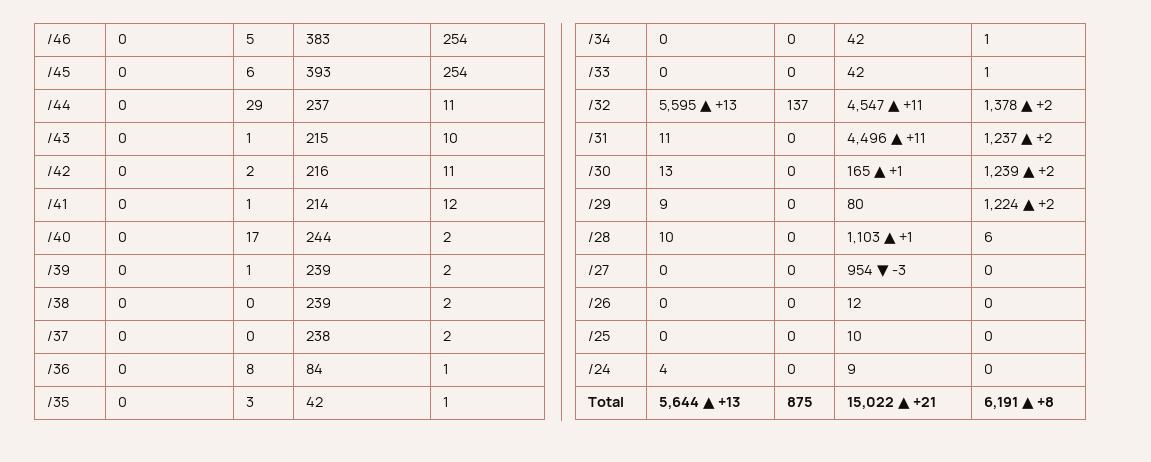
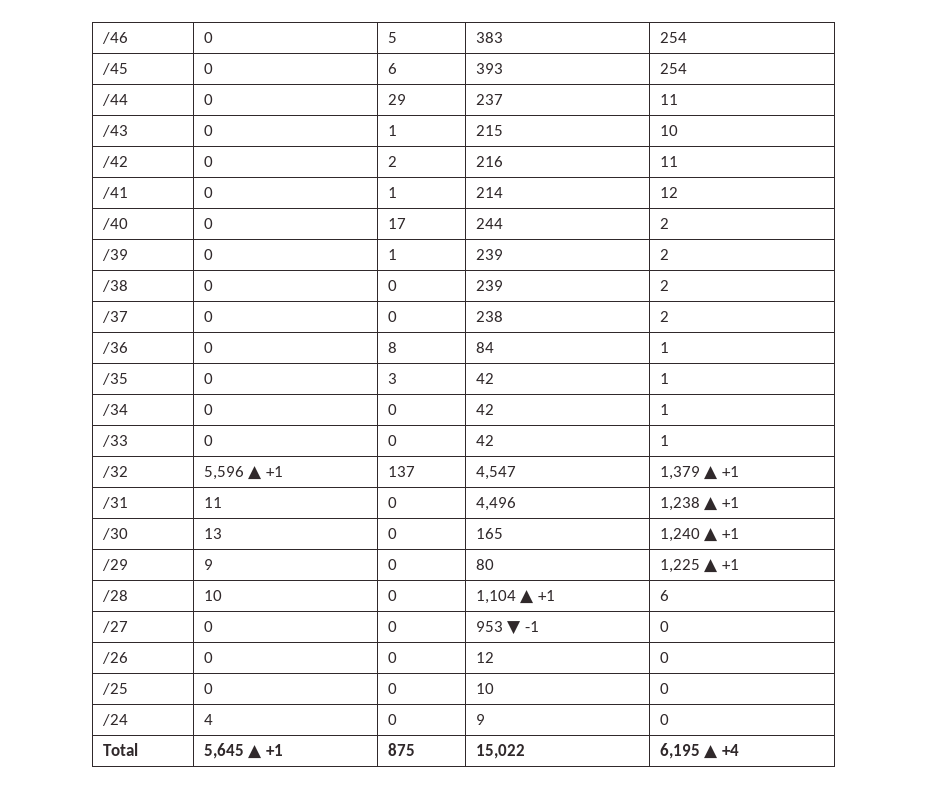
- /32 | 5,595 ▲ +13 | 137 | 4,547 ▲ +11 | 1,378 ▲ +2
+ /32 | 5,596 ▲ +1 | 137 | 4,547 | 1,379 ▲ +1
- /31 | 11 | 0 | 4,496 ▲ +11 | 1,237 ▲ +2
+ /31 | 11 | 0 | 4,496 | 1,238 ▲ +1
- /30 | 13 | 0 | 165 ▲ +1 | 1,239 ▲ +2
+ /30 | 13 | 0 | 165 | 1,240 ▲ +1
- /29 | 9 | 0 | 80 | 1,224 ▲ +2
+ /29 | 9 | 0 | 80 | 1,225 ▲ +1
- /28 | 10 | 0 | 1,103 ▲ +1 | 6
+ /28 | 10 | 0 | 1,104 ▲ +1 | 6
- /27 | 0 | 0 | 954 ▼ -3 | 0
+ /27 | 0 | 0 | 953 ▼ -1 | 0
- Total | 5,644 ▲ +13 | 875 | 15,022 ▲ +21 | 6,191 ▲ +8
+ Total | 5,645 ▲ +1 | 875 | 15,022 | 6,195 ▲ +4

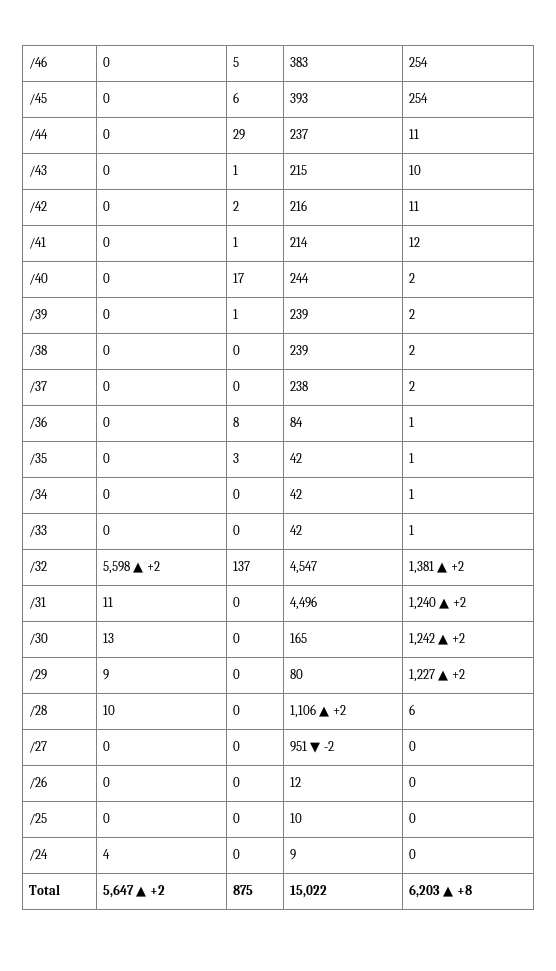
- /32 | 5,596 ▲ +1 | 137 | 4,547 | 1,379 ▲ +1
+ /32 | 5,598 ▲ +2 | 137 | 4,547 | 1,381 ▲ +2
- /31 | 11 | 0 | 4,496 | 1,238 ▲ +1
+ /31 | 11 | 0 | 4,496 | 1,240 ▲ +2
- /30 | 13 | 0 | 165 | 1,240 ▲ +1
+ /30 | 13 | 0 | 165 | 1,242 ▲ +2
- /29 | 9 | 0 | 80 | 1,225 ▲ +1
+ /29 | 9 | 0 | 80 | 1,227 ▲ +2
- /28 | 10 | 0 | 1,104 ▲ +1 | 6
+ /28 | 10 | 0 | 1,106 ▲ +2 | 6
- /27 | 0 | 0 | 953 ▼ -1 | 0
+ /27 | 0 | 0 | 951 ▼ -2 | 0
- Total | 5,645 ▲ +1 | 875 | 15,022 | 6,195 ▲ +4
+ Total | 5,647 ▲ +2 | 875 | 15,022 | 6,203 ▲ +8

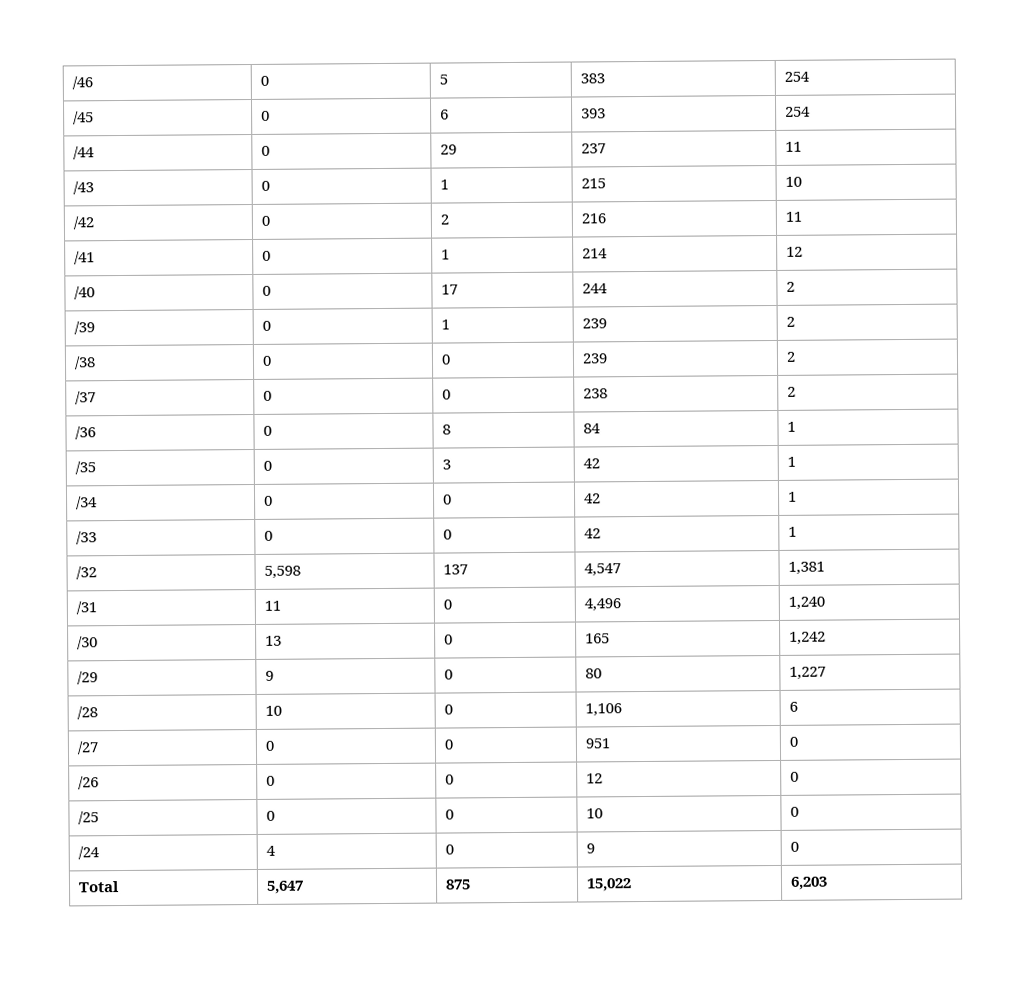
- /32 | 5,598 ▲ +2 | 137 | 4,547 | 1,381 ▲ +2
+ /32 | 5,598 | 137 | 4,547 | 1,381
- /31 | 11 | 0 | 4,496 | 1,240 ▲ +2
+ /31 | 11 | 0 | 4,496 | 1,240
- /30 | 13 | 0 | 165 | 1,242 ▲ +2
+ /30 | 13 | 0 | 165 | 1,242
- /29 | 9 | 0 | 80 | 1,227 ▲ +2
+ /29 | 9 | 0 | 80 | 1,227
- /28 | 10 | 0 | 1,106 ▲ +2 | 6
+ /28 | 10 | 0 | 1,106 | 6
- /27 | 0 | 0 | 951 ▼ -2 | 0
+ /27 | 0 | 0 | 951 | 0
- Total | 5,647 ▲ +2 | 875 | 15,022 | 6,203 ▲ +8
+ Total | 5,647 | 875 | 15,022 | 6,203

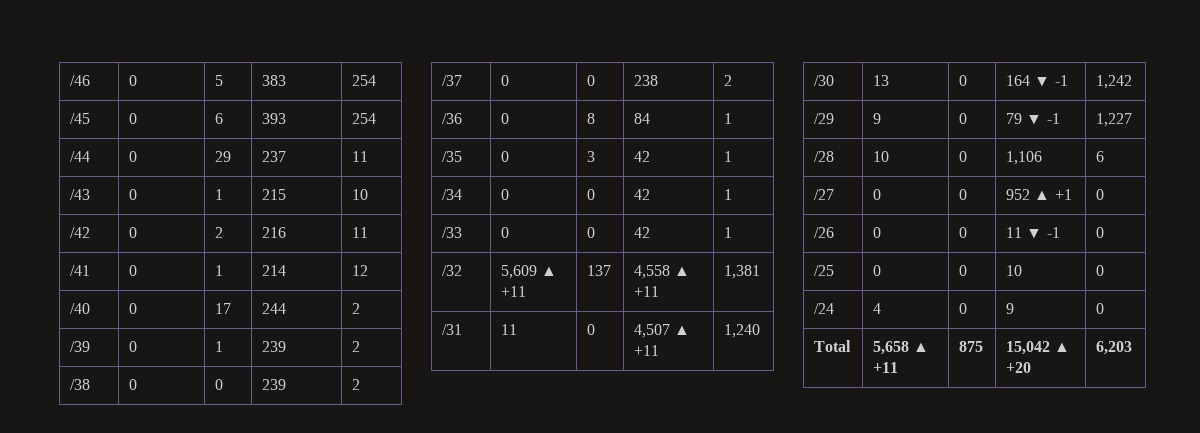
- /32 | 5,598 | 137 | 4,547 | 1,381
+ /32 | 5,609 ▲ +11 | 137 | 4,558 ▲ +11 | 1,381
- /31 | 11 | 0 | 4,496 | 1,240
+ /31 | 11 | 0 | 4,507 ▲ +11 | 1,240
- /30 | 13 | 0 | 165 | 1,242
+ /30 | 13 | 0 | 164 ▼ -1 | 1,242
- /29 | 9 | 0 | 80 | 1,227
+ /29 | 9 | 0 | 79 ▼ -1 | 1,227
- /27 | 0 | 0 | 951 | 0
+ /27 | 0 | 0 | 952 ▲ +1 | 0
- /26 | 0 | 0 | 12 | 0
+ /26 | 0 | 0 | 11 ▼ -1 | 0
- Total | 5,647 | 875 | 15,022 | 6,203
+ Total | 5,658 ▲ +11 | 875 | 15,042 ▲ +20 | 6,203

